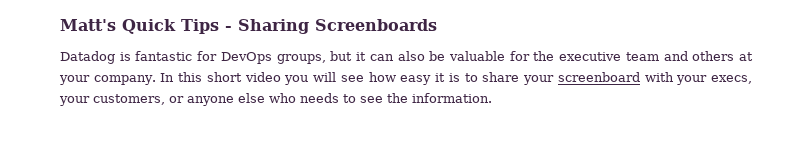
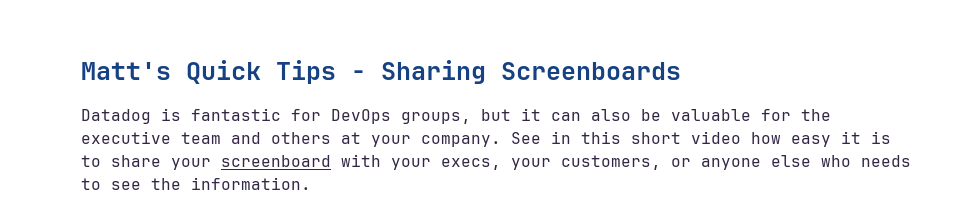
- In this short video you will see how easy it is to share your screenboard with your execs, your customers, or anyone else who needs to see the information.
+ See in this short video how easy it is to share your screenboard with your execs, your customers, or anyone else who needs to see the information.

